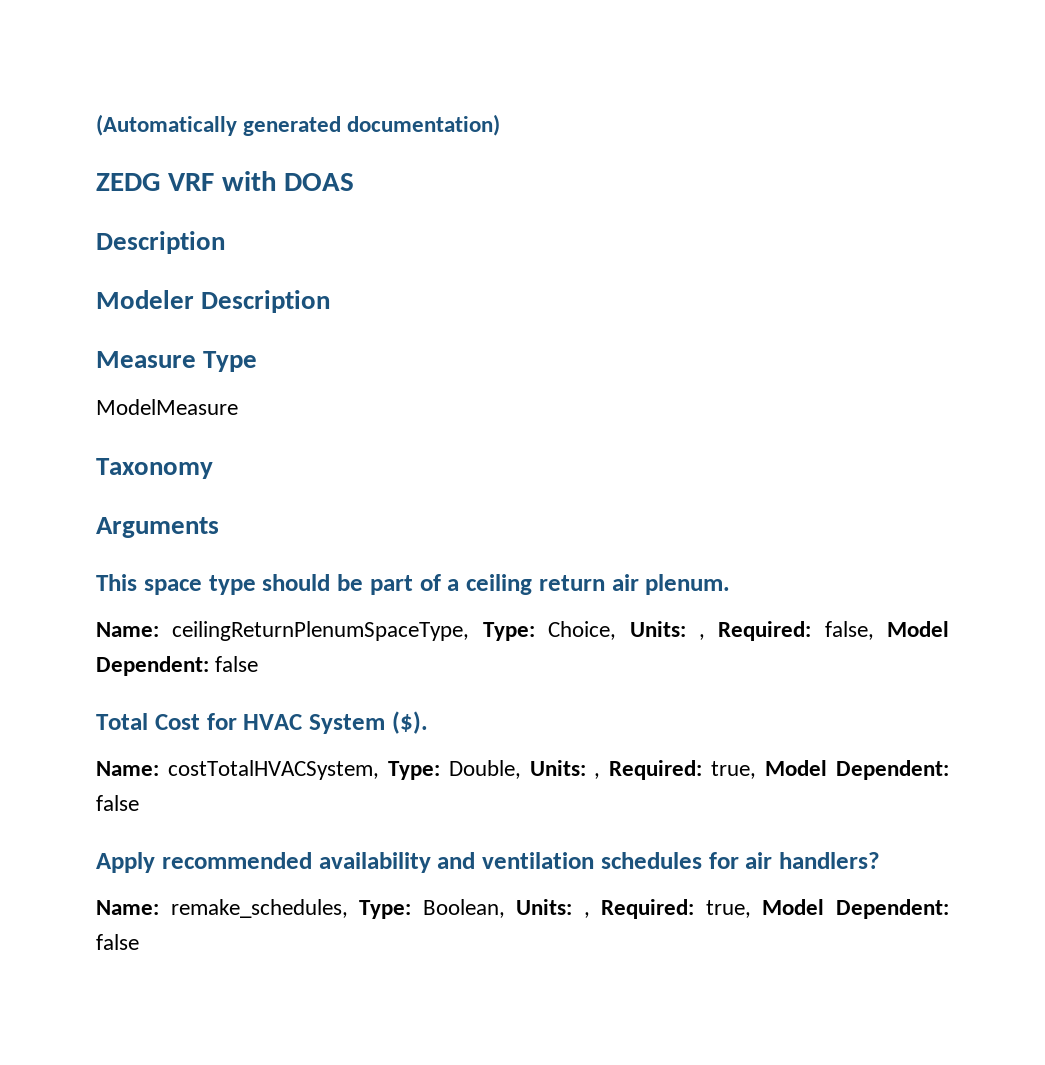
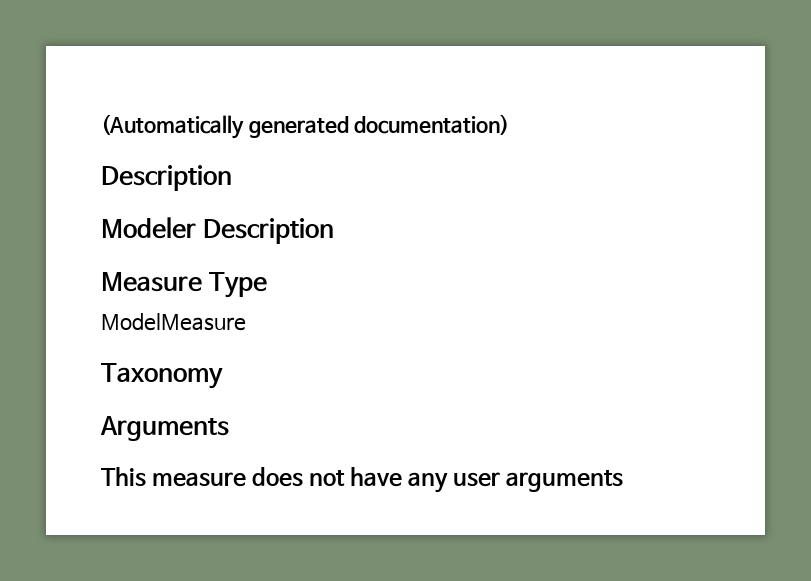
- ZEDG VRF with DOAS
- This space type should be part of a ceiling return air plenum.
- Name: ceilingReturnPlenumSpaceType, Type: Choice, Units: , Required: false, Model Dependent: false
- Total Cost for HVAC System ($).
- Name: costTotalHVACSystem, Type: Double, Units: , Required: true, Model Dependent: false
- Apply recommended availability and ventilation schedules for air handlers?
- Name: remake_schedules, Type: Boolean, Units: , Required: true, Model Dependent: false
+ This measure does not have any user arguments

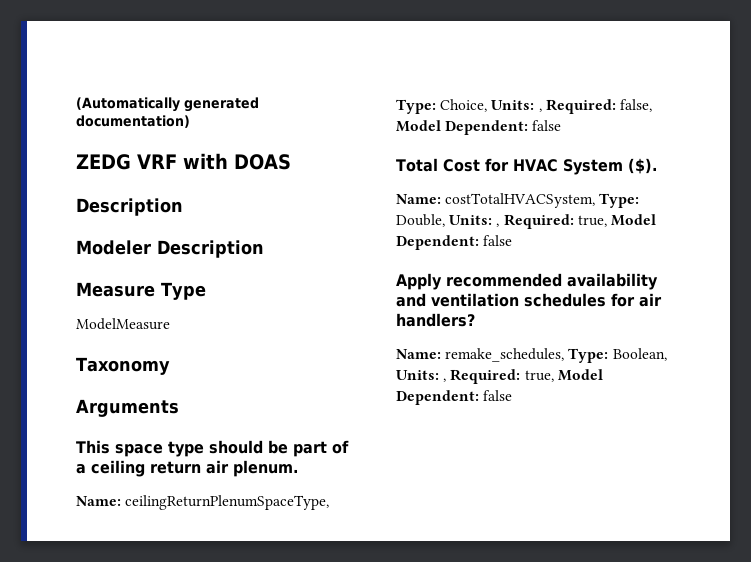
+ ZEDG VRF with DOAS
- This measure does not have any user arguments
+ This space type should be part of a ceiling return air plenum.
+ Name: ceilingReturnPlenumSpaceType, Type: Choice, Units: , Required: false, Model Dependent: false
+ Total Cost for HVAC System ($).
+ Name: costTotalHVACSystem, Type: Double, Units: , Required: true, Model Dependent: false
+ Apply recommended availability and ventilation schedules for air handlers?
+ Name: remake_schedules, Type: Boolean, Units: , Required: true, Model Dependent: false

